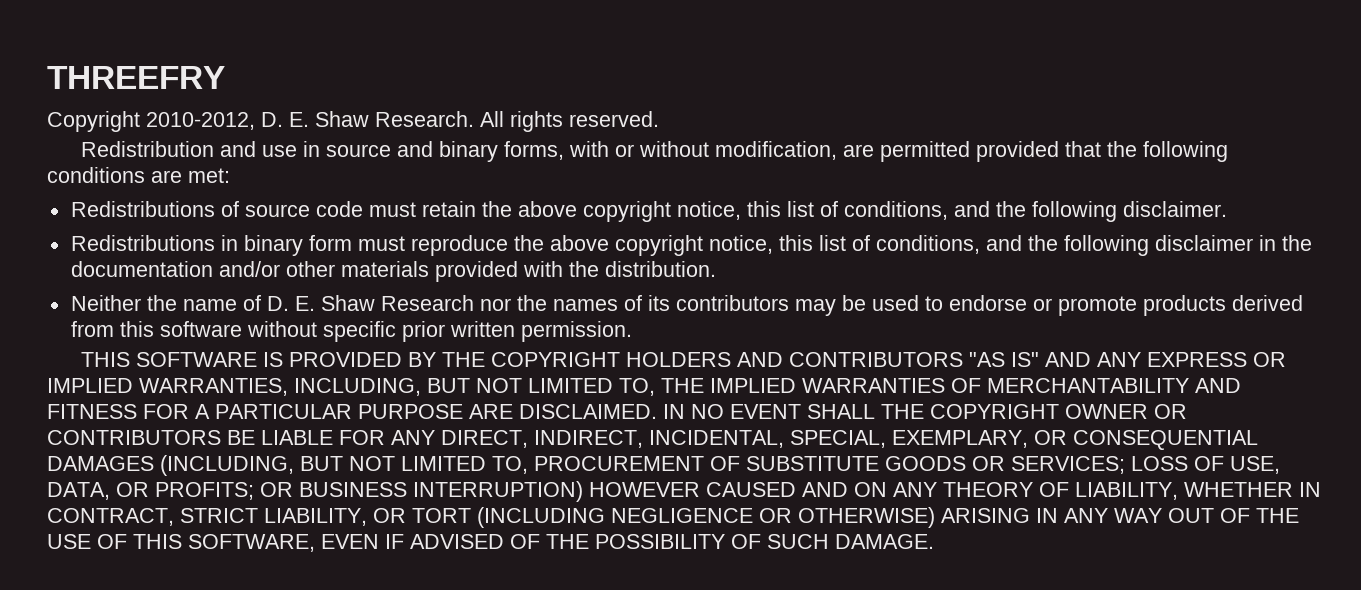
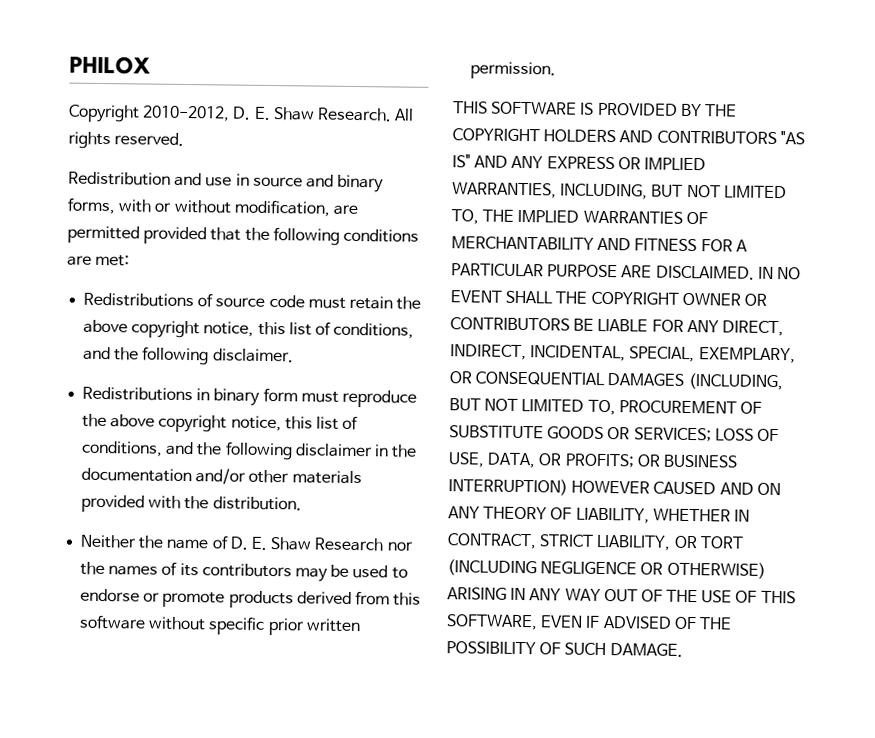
- THREEFRY
+ PHILOX

